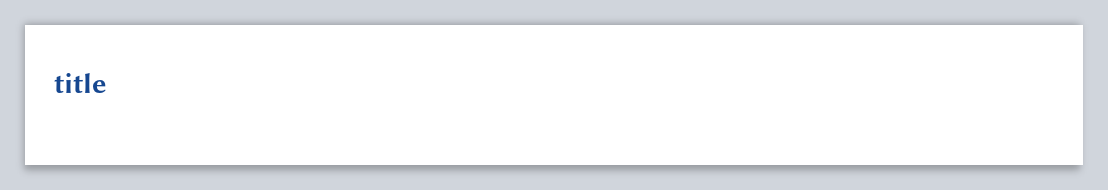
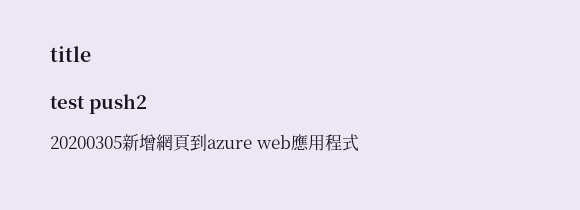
+ test push2
+ 20200305新增網頁到azure web應用程式

